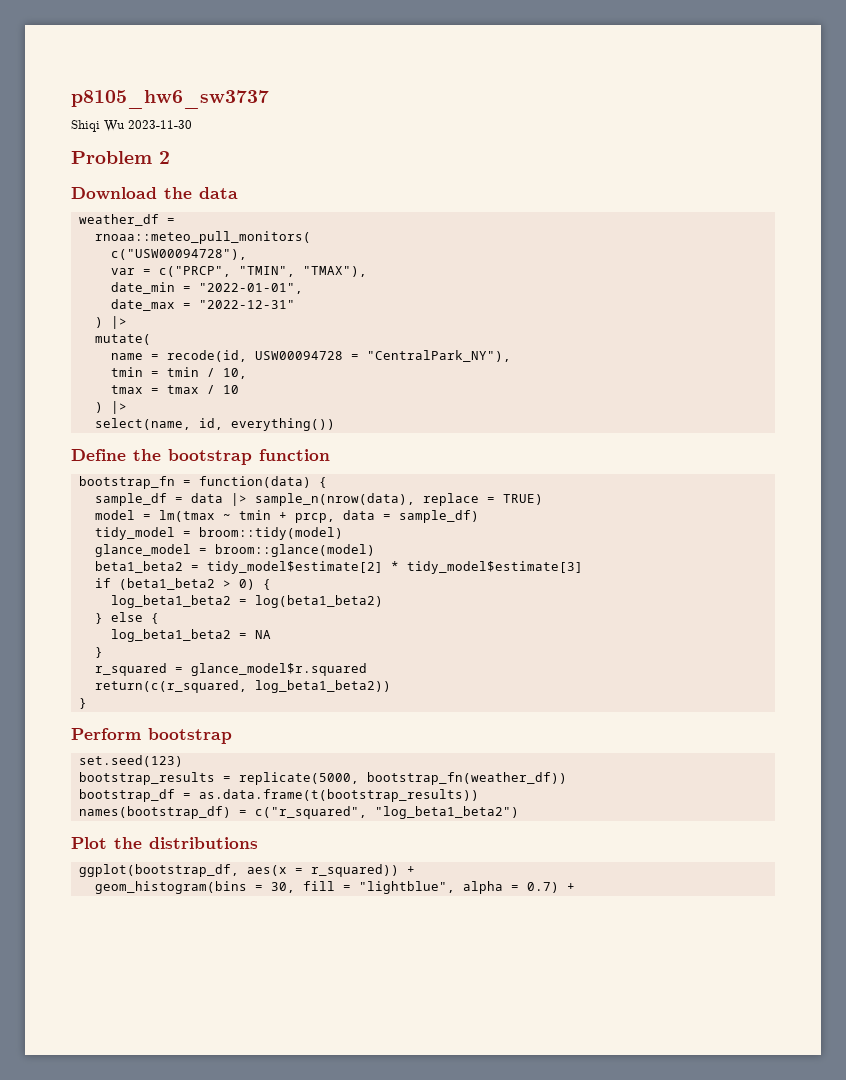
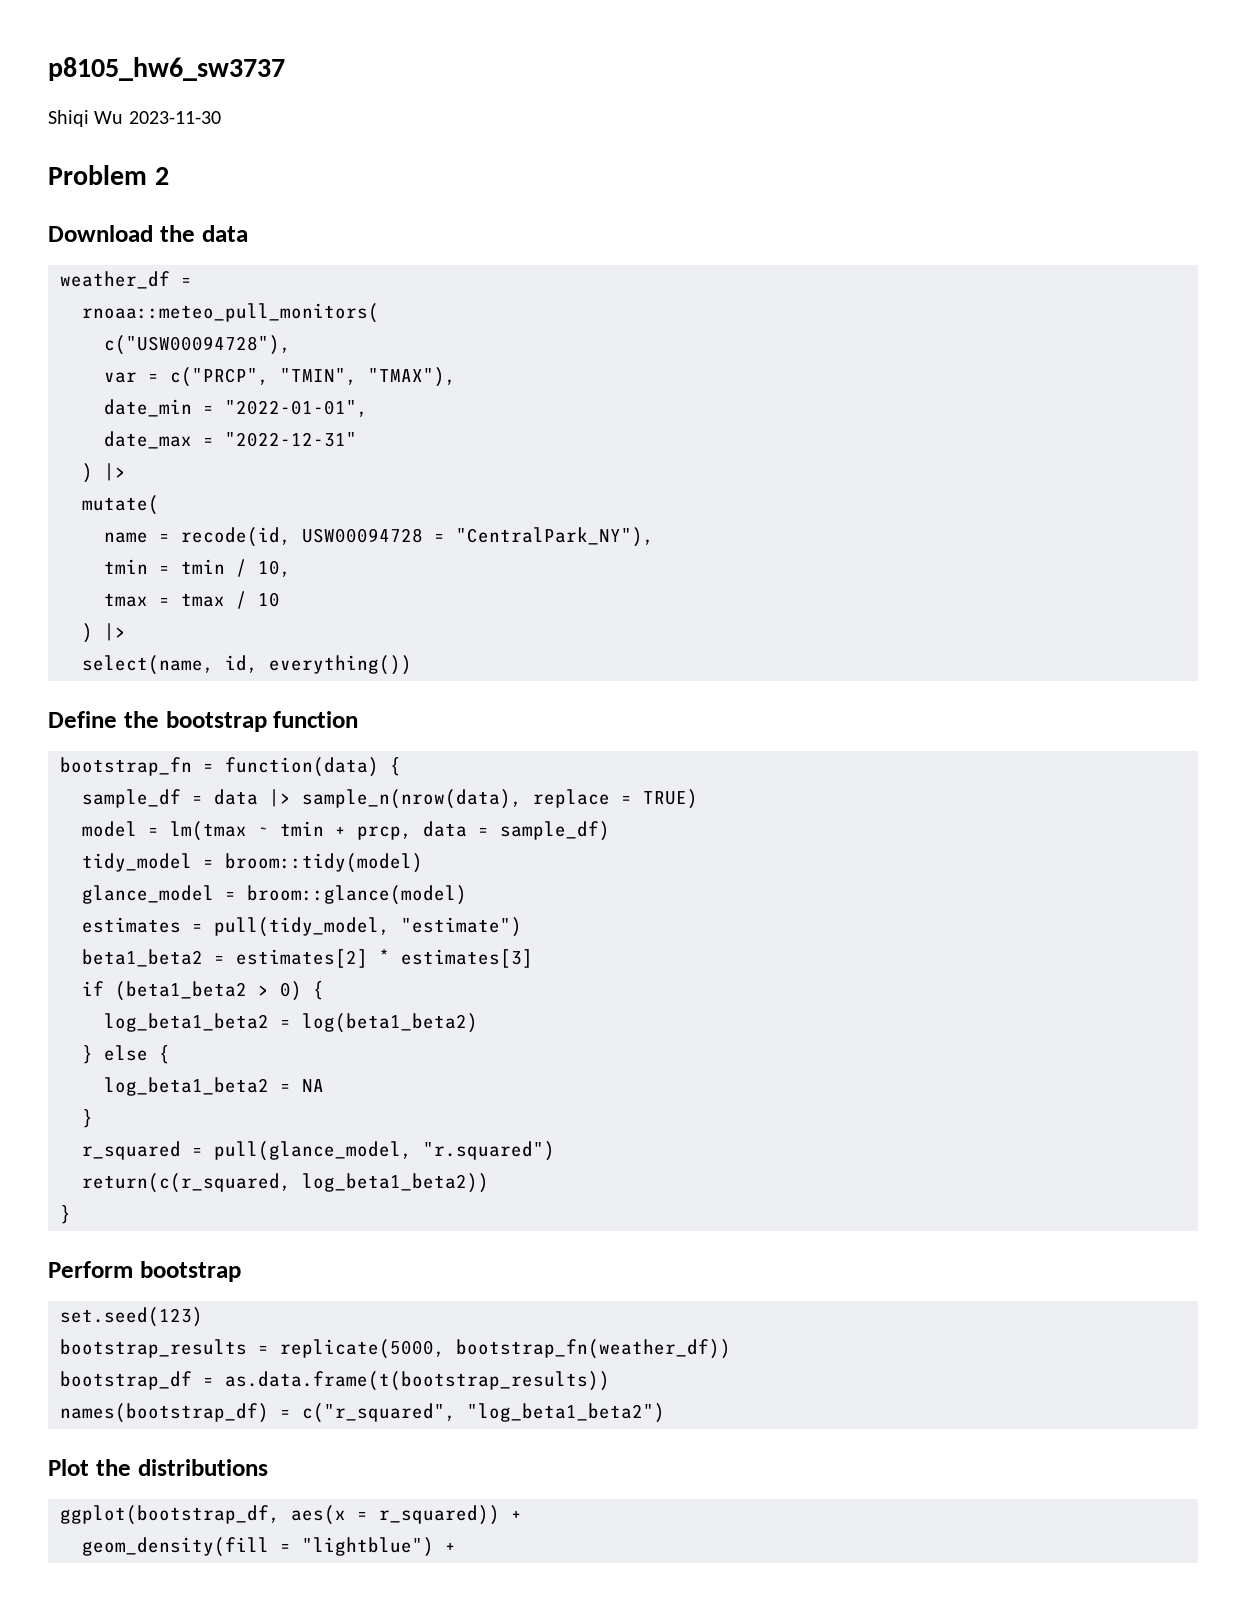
+ estimates = pull(tidy_model, "estimate")
- beta1_beta2 = tidy_model$estimate[2] * tidy_model$estimate[3]
+ beta1_beta2 = estimates[2] * estimates[3]
- r_squared = glance_model$r.squared
+ r_squared = pull(glance_model, "r.squared")
- geom_histogram(bins = 30, fill = "lightblue", alpha = 0.7) +
+ geom_density(fill = "lightblue") +

